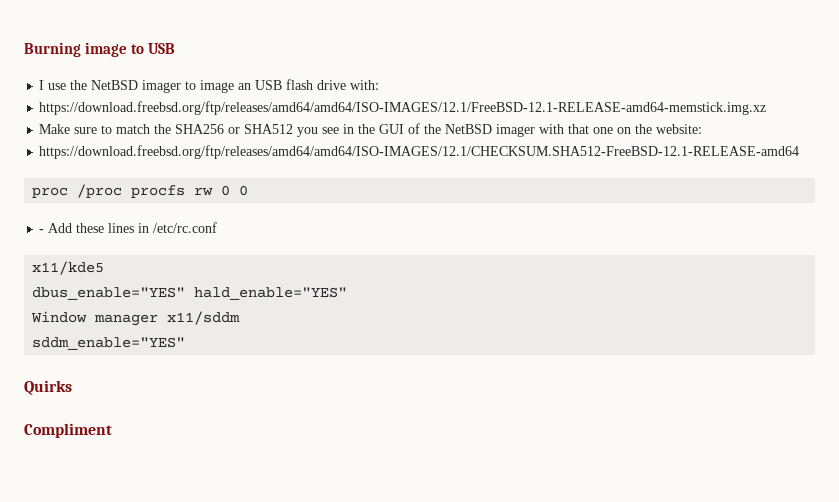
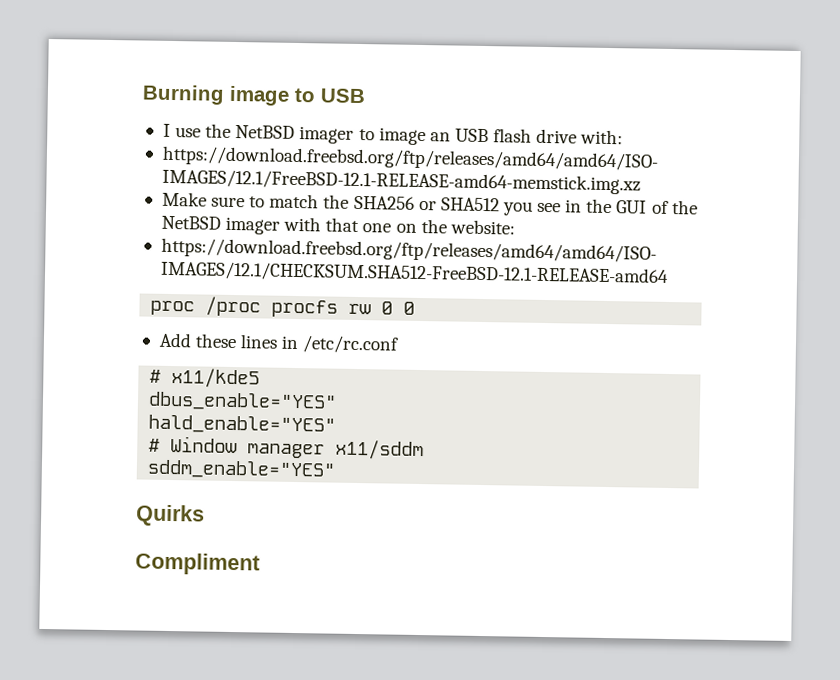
- - Add these lines in /etc/rc.conf
+ Add these lines in /etc/rc.conf
- x11/kde5
+ # x11/kde5
- dbus_enable="YES" hald_enable="YES"
+ dbus_enable="YES"
+ hald_enable="YES"
- Window manager x11/sddm
+ # Window manager x11/sddm

